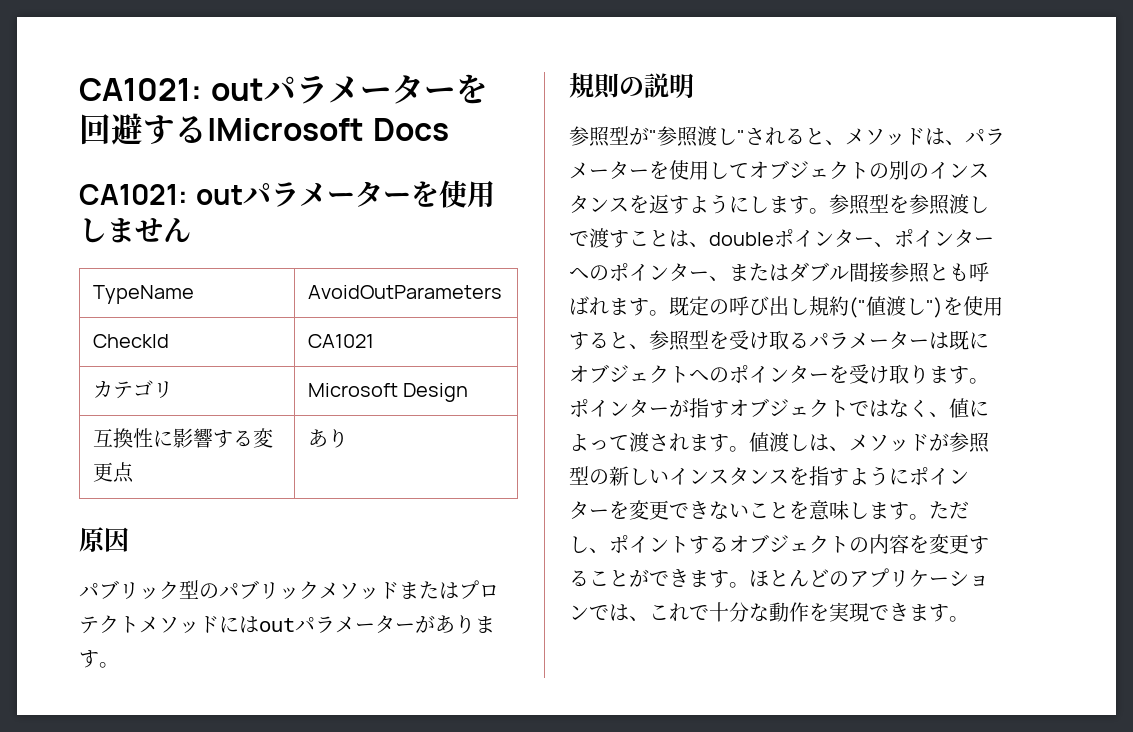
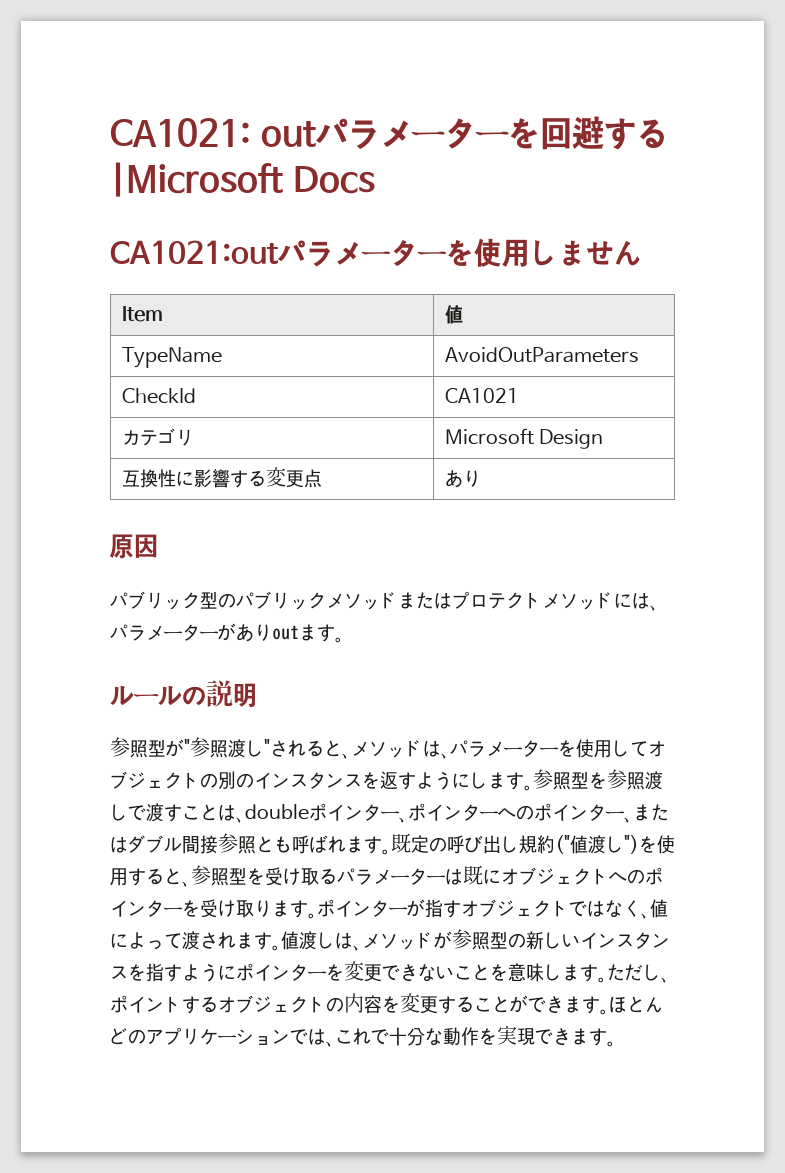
- CA1021: outパラメーターを使用しません
+ CA1021:outパラメーターを使用しません
+ Item | 値
- パブリック型のパブリックメソッドまたはプロテクトメソッドにはoutパラメーターがあります。
+ パブリック型のパブリックメソッドまたはプロテクトメソッドには、パラメーターがありoutます。
- 規則の説明
+ ルールの説明

